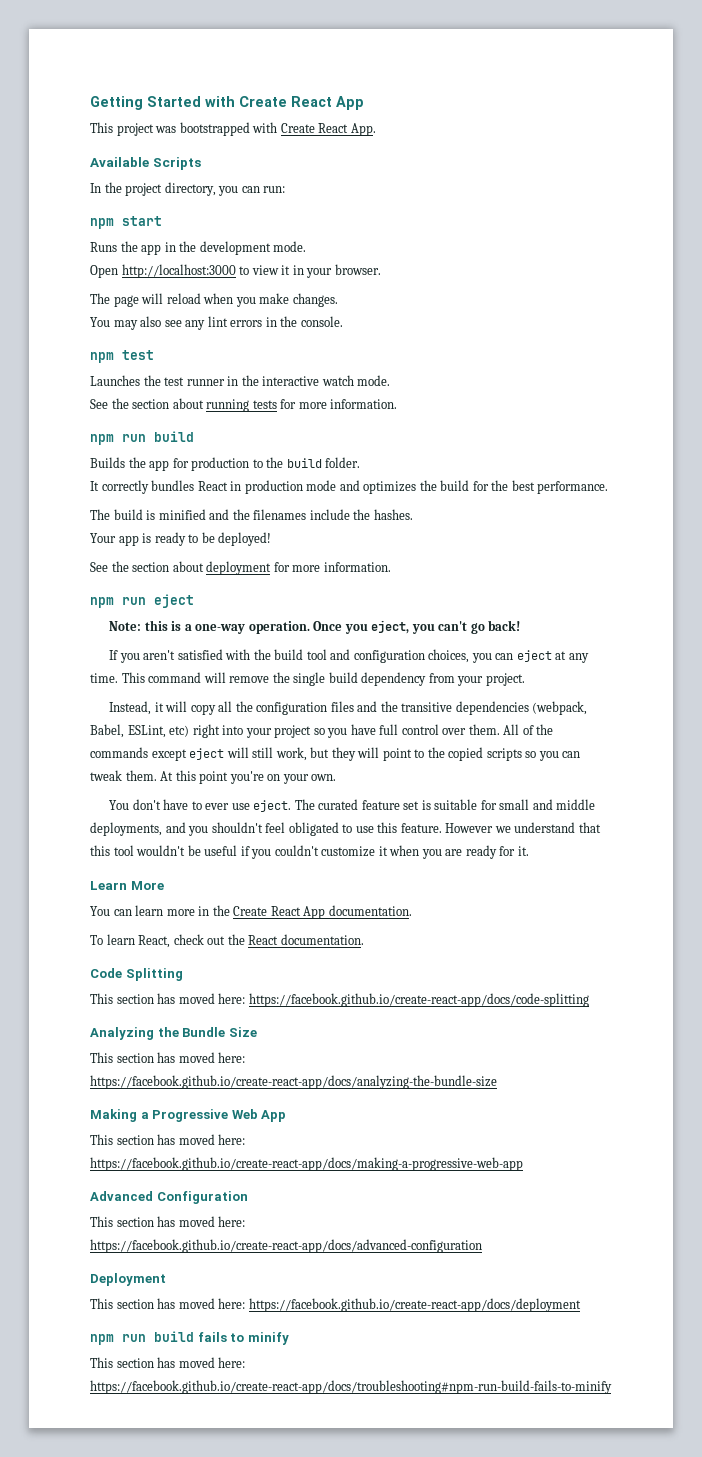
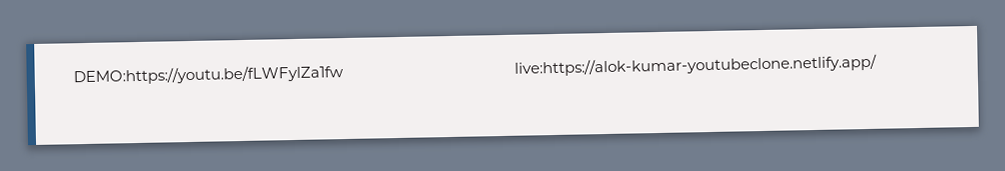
- Getting Started with Create React App
- This project was bootstrapped with Create React App.
- Available Scripts
- In the project directory, you can run:
- npm start
- Runs the app in the development mode.
- Open http://localhost:3000 to view it in your browser.
- The page will reload when you make changes.
- You may also see any lint errors in the console.
- npm test
- Launches the test runner in the interactive watch mode.
- See the section about running tests for more information.
- npm run build
- Builds the app for production to the build folder.
- It correctly bundles React in production mode and optimizes the build for the best performance.
- The build is minified and the filenames include the hashes.
- Your app is ready to be deployed!
- See the section about deployment for more information.
- npm run eject
- Note: this is a one-way operation. Once you eject, you can't go back!
- If you aren't satisfied with the build tool and configuration choices, you can eject at any time. This command will remove the single build dependency from your project.
- Instead, it will copy all the configuration files and the transitive dependencies (webpack, Babel, ESLint, etc) right into your project so you have full control over them. All of the commands except eject will still work, but they will point to the copied scripts so you can tweak them. At this point you're on your own.
- You don't have to ever use eject. The curated feature set is suitable for small and middle deployments, and you shouldn't feel obligated to use this feature. However we understand that this tool wouldn't be useful if you couldn't customize it when you are ready for it.
- Learn More
- You can learn more in the Create React App documentation.
- To learn React, check out the React documentation.
- Code Splitting
- This section has moved here: https://facebook.github.io/create-react-app/docs/code-splitting
- Analyzing the Bundle Size
- This section has moved here: https://facebook.github.io/create-react-app/docs/analyzing-the-bundle-size
- Making a Progressive Web App
- This section has moved here: https://facebook.github.io/create-react-app/docs/making-a-progressive-web-app
- Advanced Configuration
- This section has moved here: https://facebook.github.io/create-react-app/docs/advanced-configuration
- Deployment
- This section has moved here: https://facebook.github.io/create-react-app/docs/deployment
- npm run build fails to minify
- This section has moved here: https://facebook.github.io/create-react-app/docs/troubleshooting#npm-run-build-fails-to-minify
+ DEMO:https://youtu.be/fLWFylZa1fw live:https://alok-kumar-youtubeclone.netlify.app/

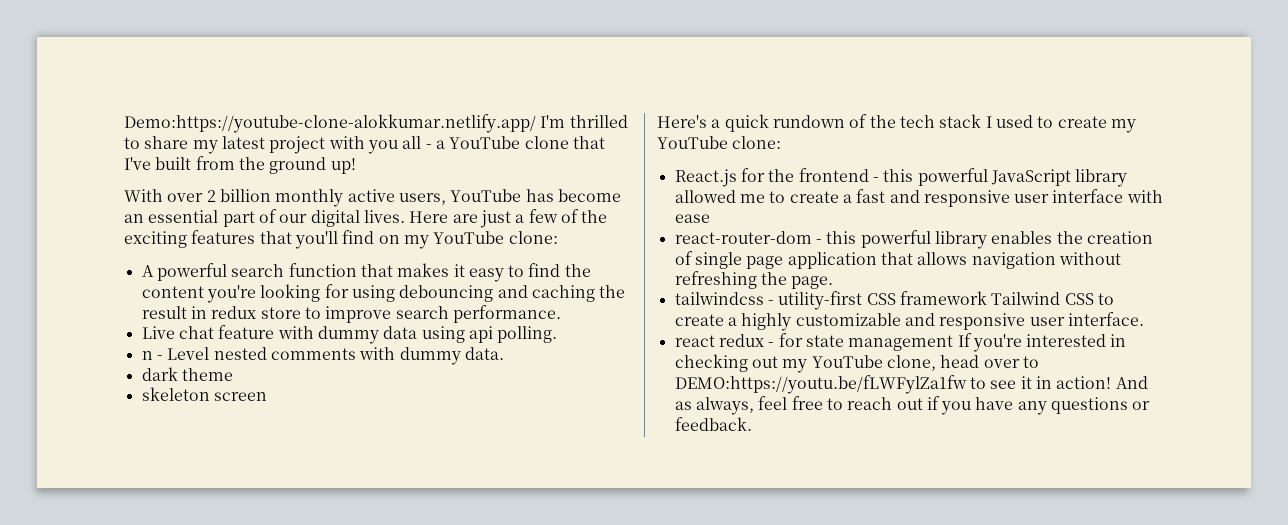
- DEMO:https://youtu.be/fLWFylZa1fw live:https://alok-kumar-youtubeclone.netlify.app/
+ Demo:https://youtube-clone-alokkumar.netlify.app/ I'm thrilled to share my latest project with you all - a YouTube clone that I've built from the ground up!
+ With over 2 billion monthly active users, YouTube has become an essential part of our digital lives. Here are just a few of the exciting features that you'll find on my YouTube clone:
+ A powerful search function that makes it easy to find the content you're looking for using debouncing and caching the result in redux store to improve search performance.
+ Live chat feature with dummy data using api polling.
+ n - Level nested comments with dummy data.
+ dark theme
+ skeleton screen
+ Here's a quick rundown of the tech stack I used to create my YouTube clone:
+ React.js for the frontend - this powerful JavaScript library allowed me to create a fast and responsive user interface with ease
+ react-router-dom - this powerful library enables the creation of single page application that allows navigation without refreshing the page.
+ tailwindcss - utility-first CSS framework Tailwind CSS to create a highly customizable and responsive user interface.
+ react redux - for state management If you're interested in checking out my YouTube clone, head over to DEMO:https://youtu.be/fLWFylZa1fw to see it in action! And as always, feel free to reach out if you have any questions or feedback.

